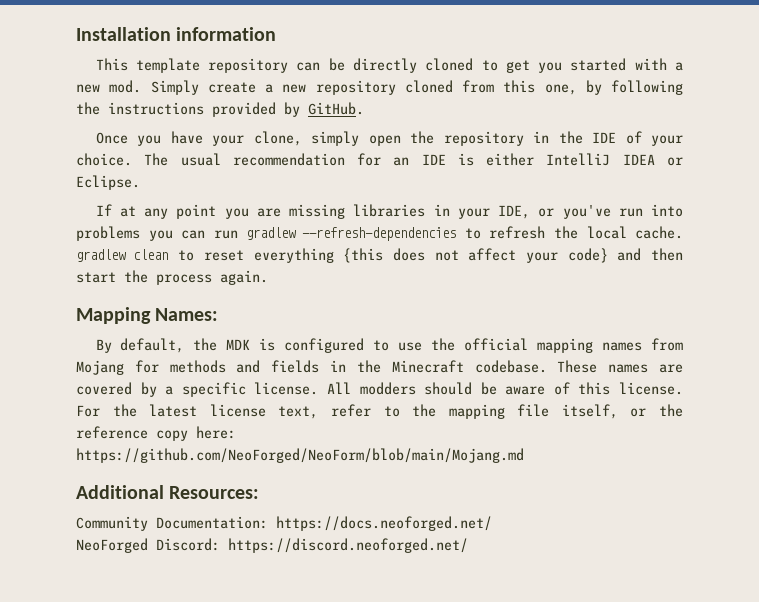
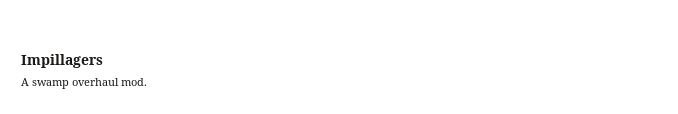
- Installation information
- This template repository can be directly cloned to get you started with a new mod. Simply create a new repository cloned from this one, by following the instructions provided by GitHub.
- Once you have your clone, simply open the repository in the IDE of your choice. The usual recommendation for an IDE is either IntelliJ IDEA or Eclipse.
- If at any point you are missing libraries in your IDE, or you've run into problems you can run gradlew --refresh-dependencies to refresh the local cache. gradlew clean to reset everything {this does not affect your code} and then start the process again.
- Mapping Names:
- By default, the MDK is configured to use the official mapping names from Mojang for methods and fields in the Minecraft codebase. These names are covered by a specific license. All modders should be aware of this license. For the latest license text, refer to the mapping file itself, or the reference copy here: https://github.com/NeoForged/NeoForm/blob/main/Mojang.md
- Additional Resources:
- Community Documentation: https://docs.neoforged.net/
- NeoForged Discord: https://discord.neoforged.net/
+ Impillagers
+ A swamp overhaul mod.

